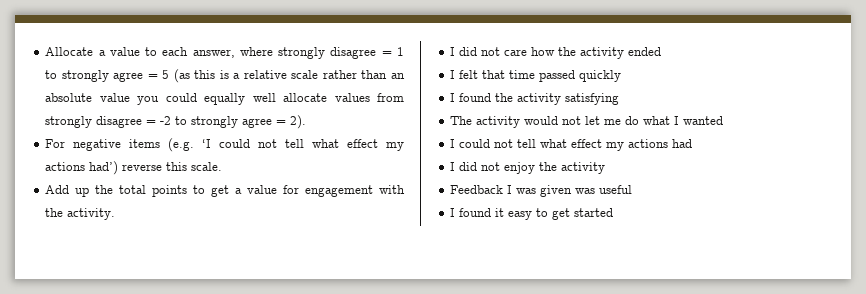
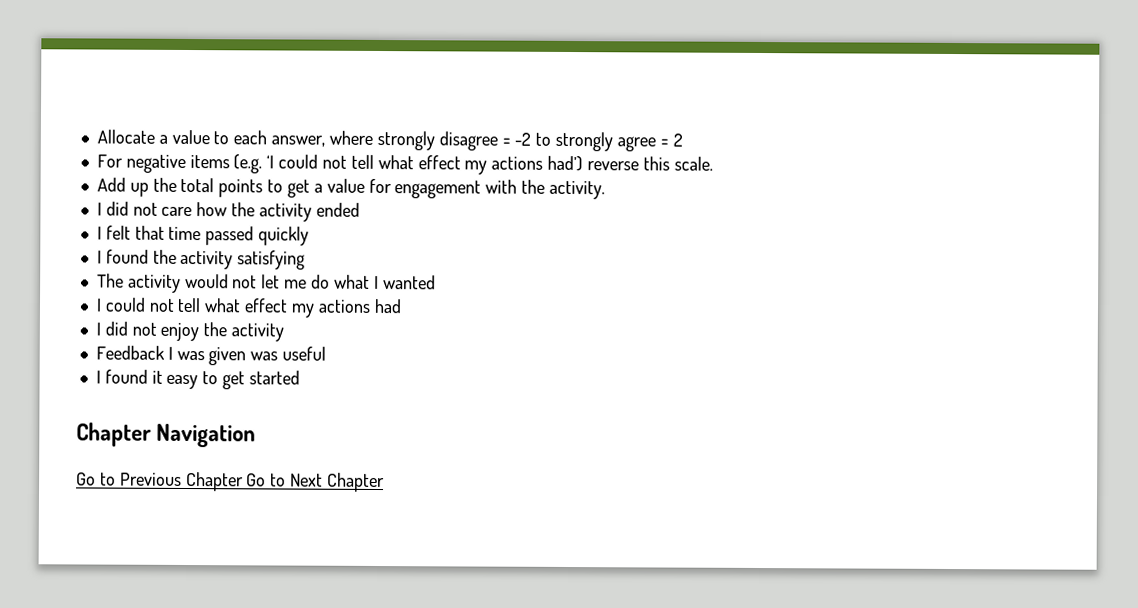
- Allocate a value to each answer, where strongly disagree = 1 to strongly agree = 5 (as this is a relative scale rather than an absolute value you could equally well allocate values from strongly disagree = -2 to strongly agree = 2).
+ Allocate a value to each answer, where strongly disagree = -2 to strongly agree = 2
+ Chapter Navigation
+ Go to Previous Chapter Go to Next Chapter

